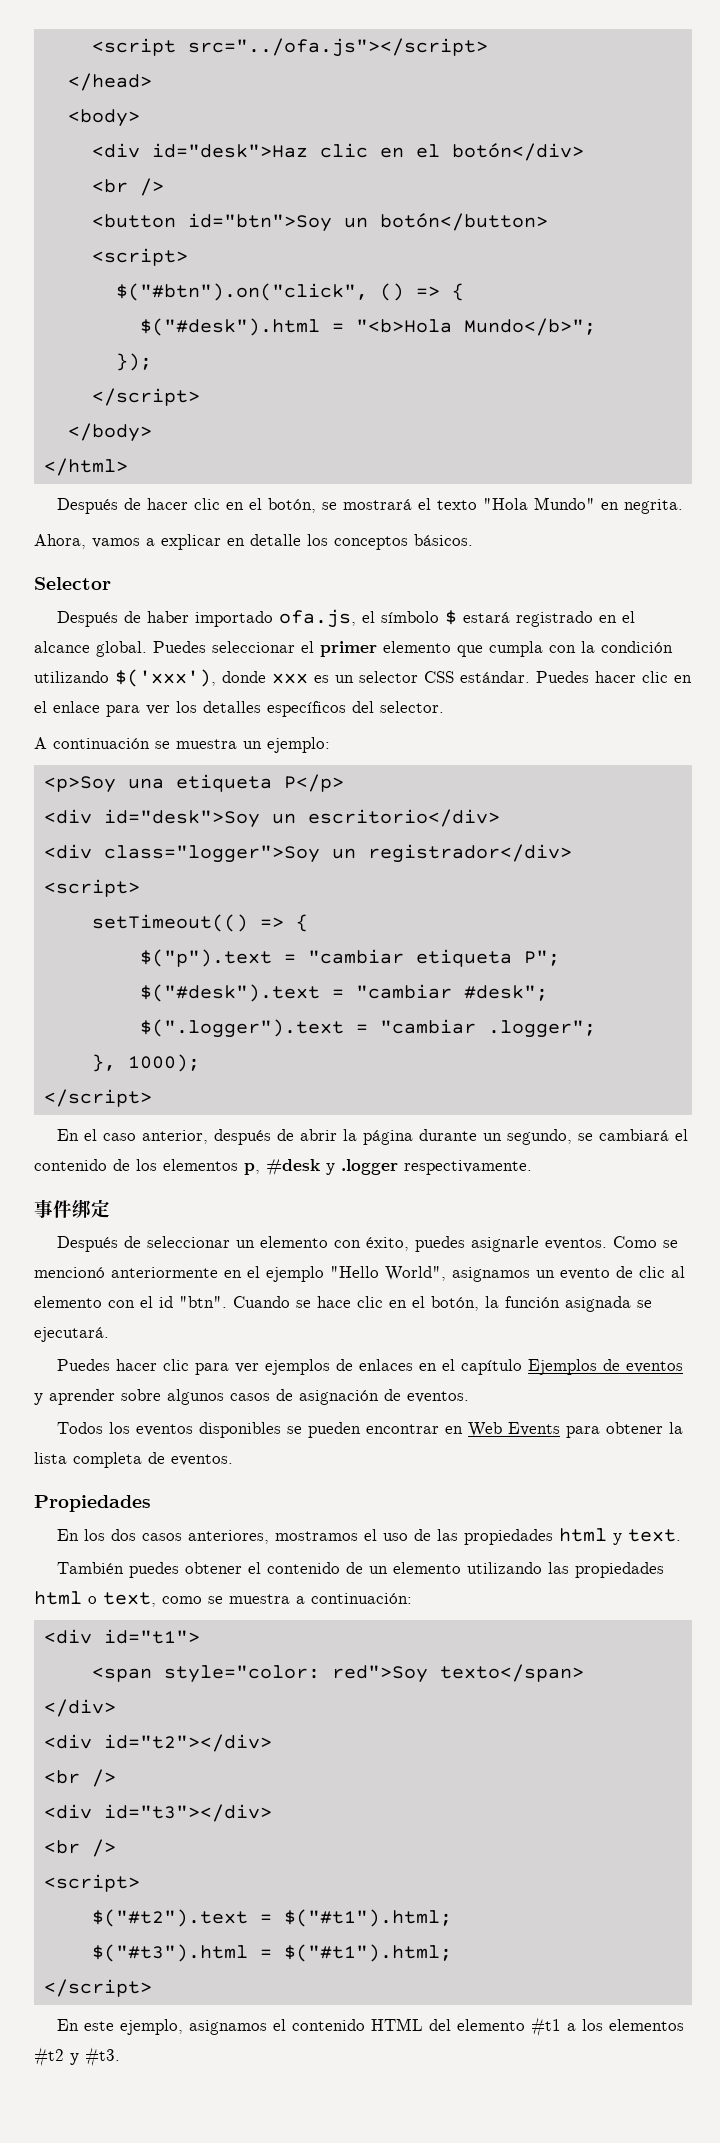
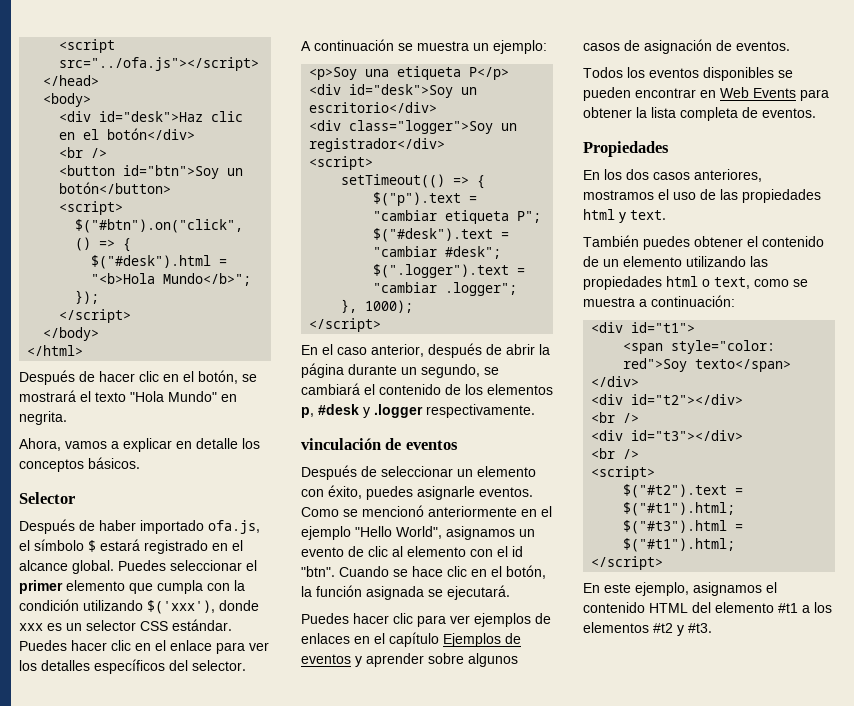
- 事件绑定
+ vinculación de eventos

